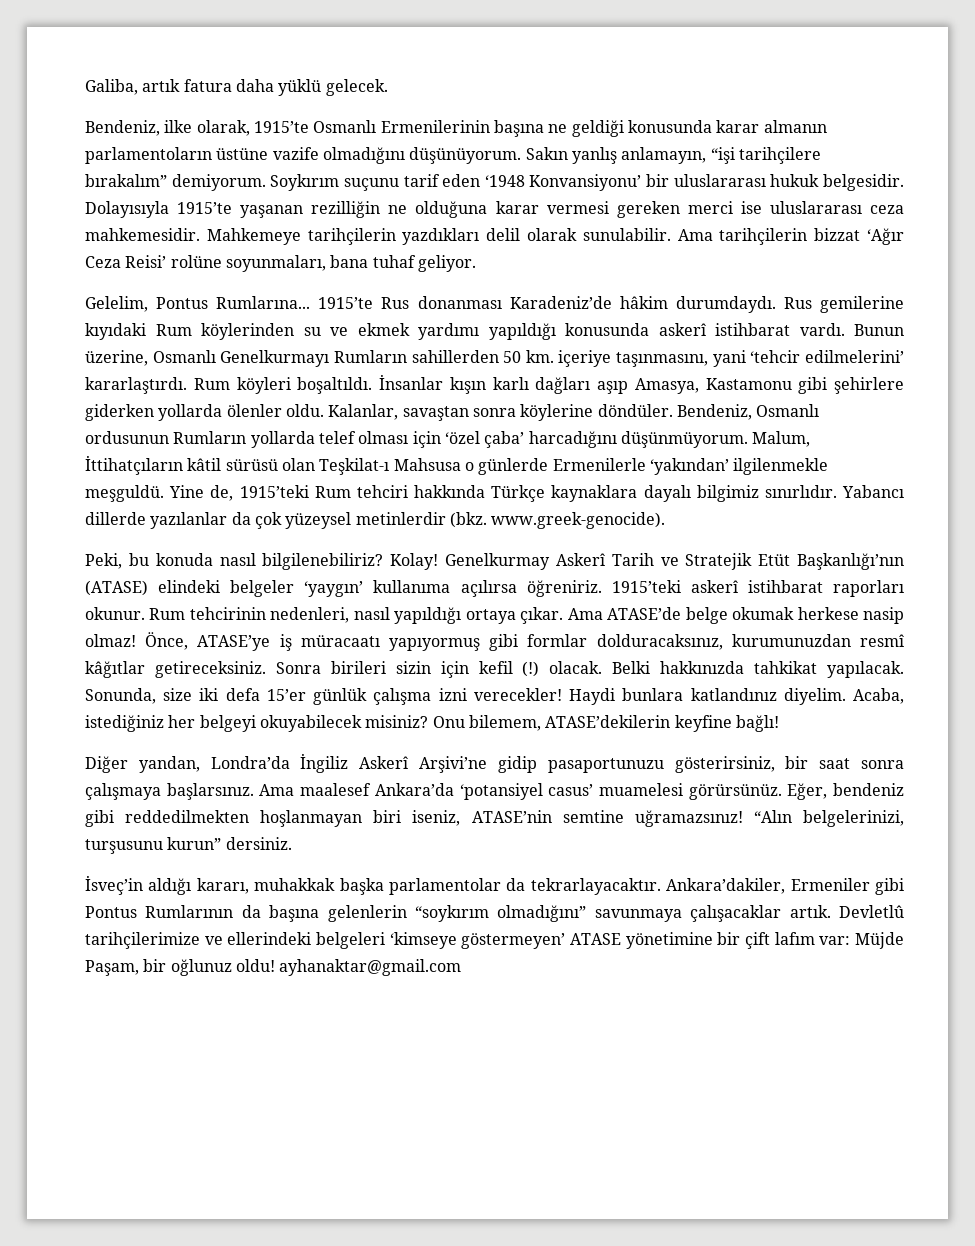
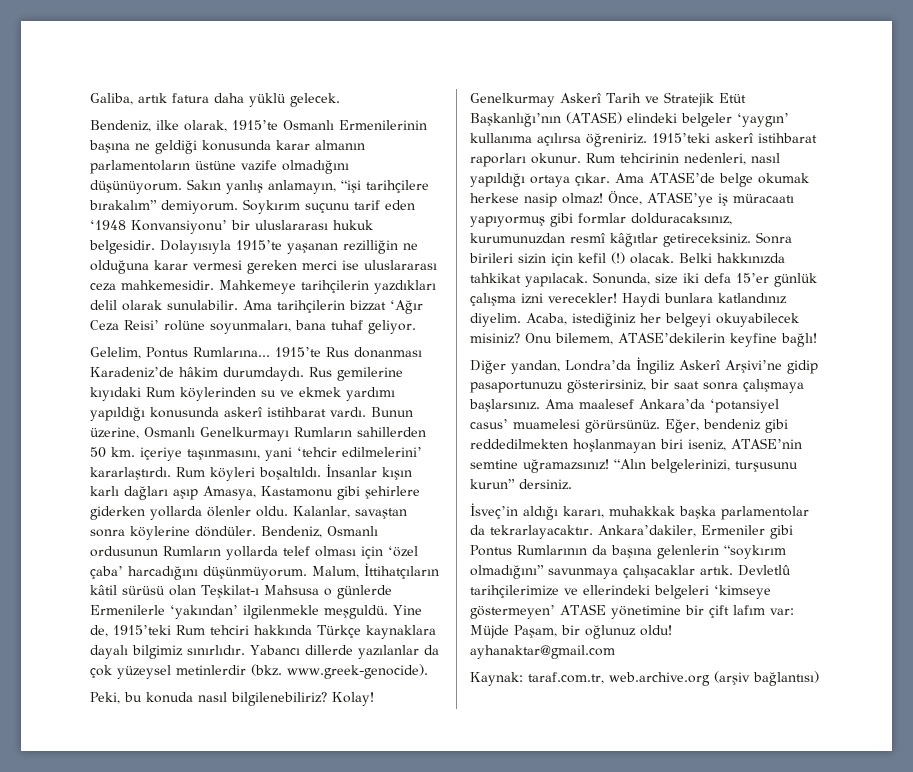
+ Kaynak: taraf.com.tr, web.archive.org (arşiv bağlantısı)

